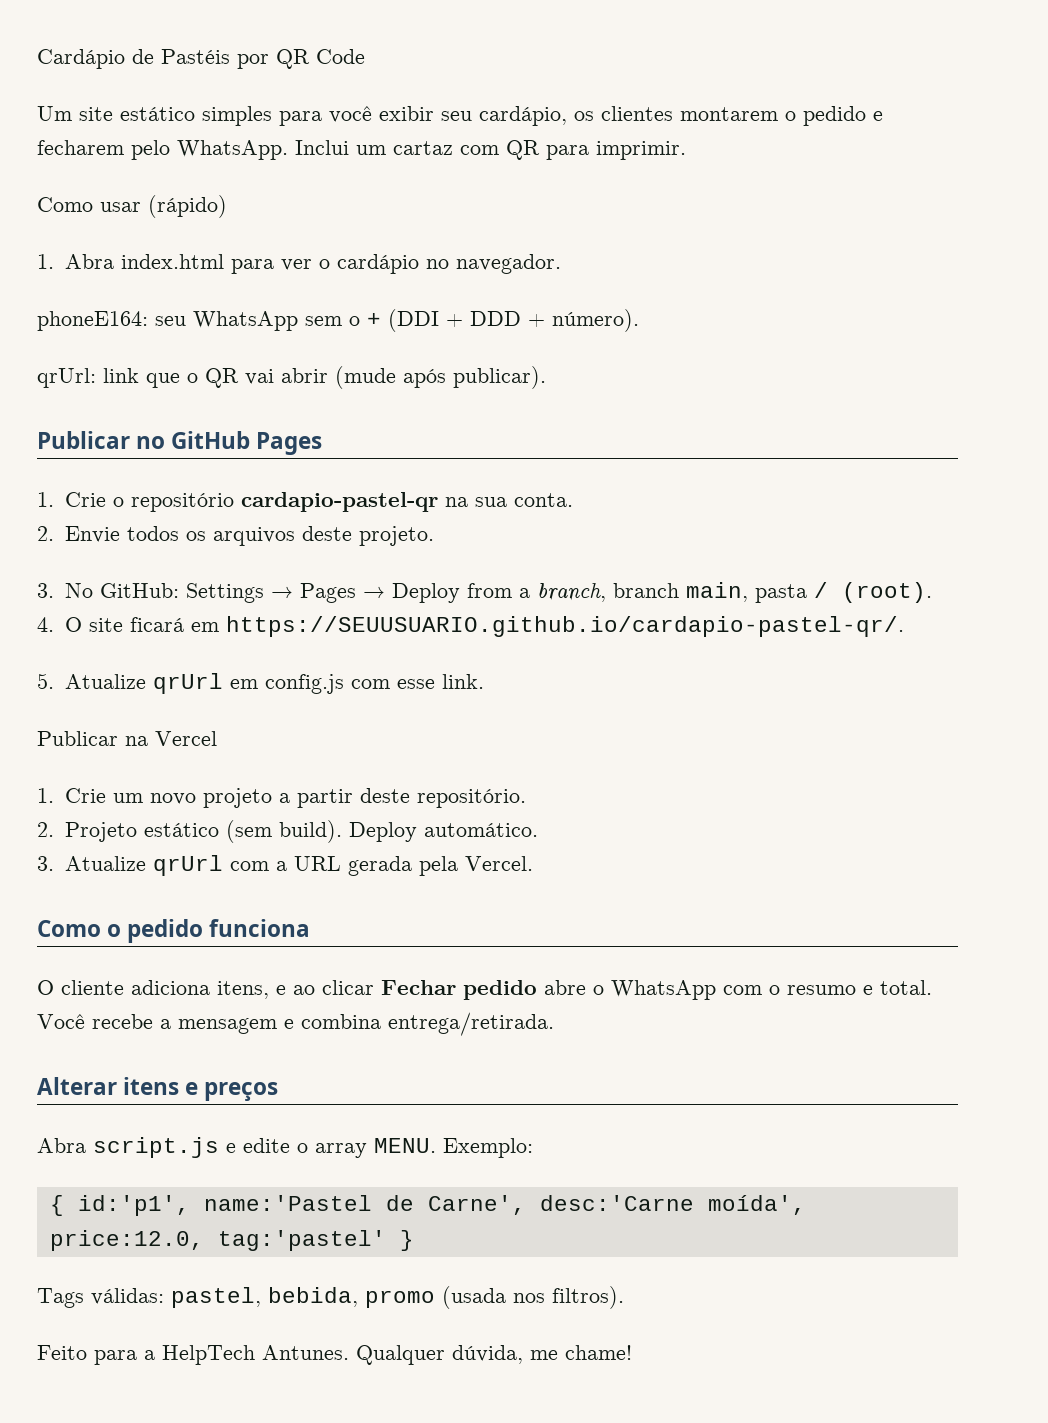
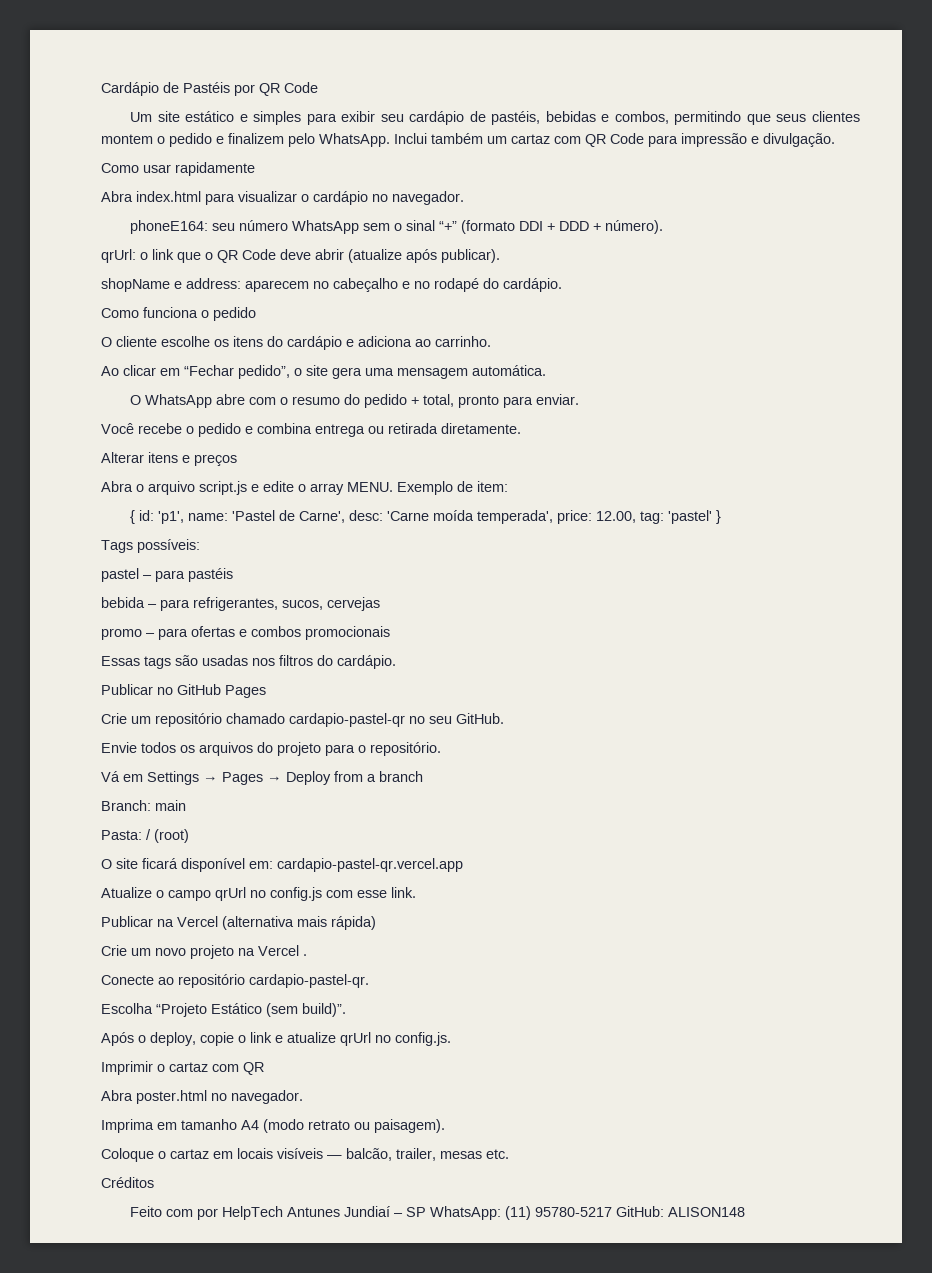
- Um site estático simples para você exibir seu cardápio, os clientes montarem o pedido e fecharem pelo WhatsApp.
+ Um site estático e simples para exibir seu cardápio de pastéis, bebidas e combos, permitindo que seus clientes montem o pedido e finalizem pelo WhatsApp.
- Inclui um cartaz com QR para imprimir.
+ Inclui também um cartaz com QR Code para impressão e divulgação.
- Como usar (rápido)
- 1. Abra index.html para ver o cardápio no navegador.
+ Como usar rapidamente
+ Abra index.html para visualizar o cardápio no navegador.
- phoneE164: seu WhatsApp sem o + (DDI + DDD + número).
+ phoneE164: seu número WhatsApp sem o sinal “+” (formato DDI + DDD + número).
- qrUrl: link que o QR vai abrir (mude após publicar).
+ qrUrl: o link que o QR Code deve abrir (atualize após publicar).
+ shopName e address: aparecem no cabeçalho e no rodapé do cardápio.
+ Como funciona o pedido
+ O cliente escolhe os itens do cardápio e adiciona ao carrinho.
+ Ao clicar em “Fechar pedido”, o site gera uma mensagem automática.
+ O WhatsApp abre com o resumo do pedido + total, pronto para enviar.
+ Você recebe o pedido e combina entrega ou retirada diretamente.
+ Alterar itens e preços
+ Abra o arquivo script.js e edite o array MENU. Exemplo de item:
+ { id: 'p1', name: 'Pastel de Carne', desc: 'Carne moída temperada', price: 12.00, tag: 'pastel' }
+ Tags possíveis:
+ pastel – para pastéis
+ bebida – para refrigerantes, sucos, cervejas
+ promo – para ofertas e combos promocionais
+ Essas tags são usadas nos filtros do cardápio.
  Publicar no GitHub Pages
- 1. Crie o repositório cardapio-pastel-qr na sua conta.
- 2. Envie todos os arquivos deste projeto.
- 3. No GitHub: Settings → Pages → Deploy from a branch, branch main, pasta / (root).
- 4. O site ficará em https://SEUUSUARIO.github.io/cardapio-pastel-qr/.
- 5. Atualize qrUrl em config.js com esse link.
+ Crie um repositório chamado cardapio-pastel-qr no seu GitHub.
+ Envie todos os arquivos do projeto para o repositório.
+ Vá em Settings → Pages → Deploy from a branch
+ Branch: main
+ Pasta: / (root)
+ O site ficará disponível em: cardapio-pastel-qr.vercel.app
+ Atualize o campo qrUrl no config.js com esse link.
- Publicar na Vercel
- 1. Crie um novo projeto a partir deste repositório.
- 2. Projeto estático (sem build). Deploy automático.
- 3. Atualize qrUrl com a URL gerada pela Vercel.
- Como o pedido funciona
- O cliente adiciona itens, e ao clicar Fechar pedido abre o WhatsApp com o resumo e total. Você recebe a mensagem e combina entrega/retirada.
- Alterar itens e preços
- Abra script.js e edite o array MENU. Exemplo:
- { id:'p1', name:'Pastel de Carne', desc:'Carne moída', price:12.0, tag:'pastel' }
- Tags válidas: pastel, bebida, promo (usada nos filtros).
- Feito para a HelpTech Antunes. Qualquer dúvida, me chame!
+ Publicar na Vercel (alternativa mais rápida)
+ Crie um novo projeto na Vercel .
+ Conecte ao repositório cardapio-pastel-qr.
+ Escolha “Projeto Estático (sem build)”.
+ Após o deploy, copie o link e atualize qrUrl no config.js.
+ Imprimir o cartaz com QR
+ Abra poster.html no navegador.
+ Imprima em tamanho A4 (modo retrato ou paisagem).
+ Coloque o cartaz em locais visíveis — balcão, trailer, mesas etc.
+ Créditos
+ Feito com por HelpTech Antunes Jundiaí – SP WhatsApp: (11) 95780-5217 GitHub: ALISON148

